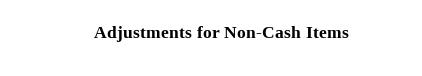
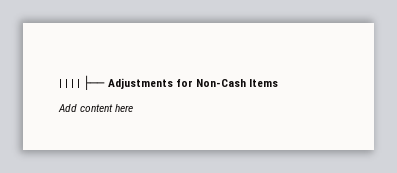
- Adjustments for Non-Cash Items
+ | | | | ├── Adjustments for Non-Cash Items
+ Add content here

